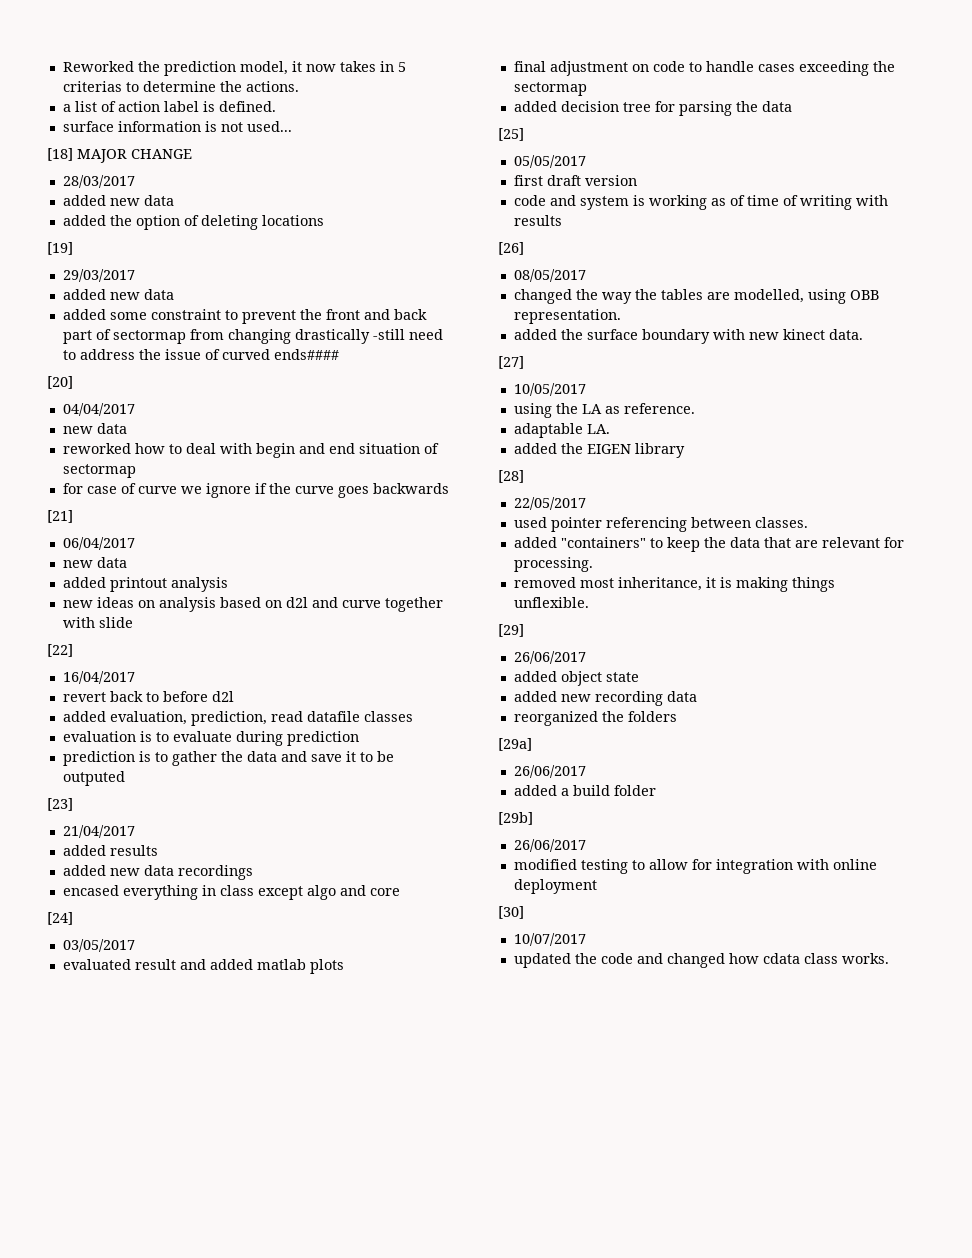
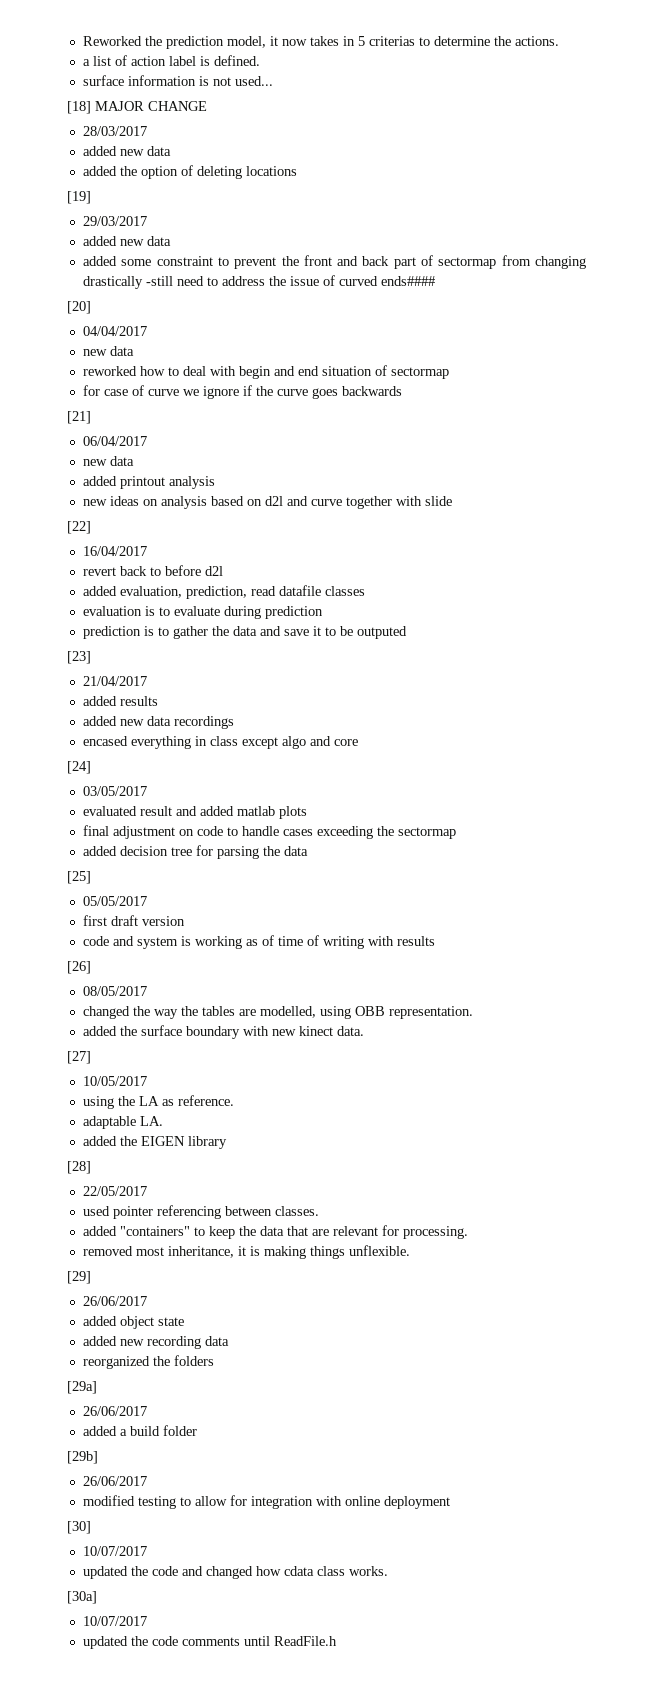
+ [30a]
+ 10/07/2017
+ updated the code comments until ReadFile.h

